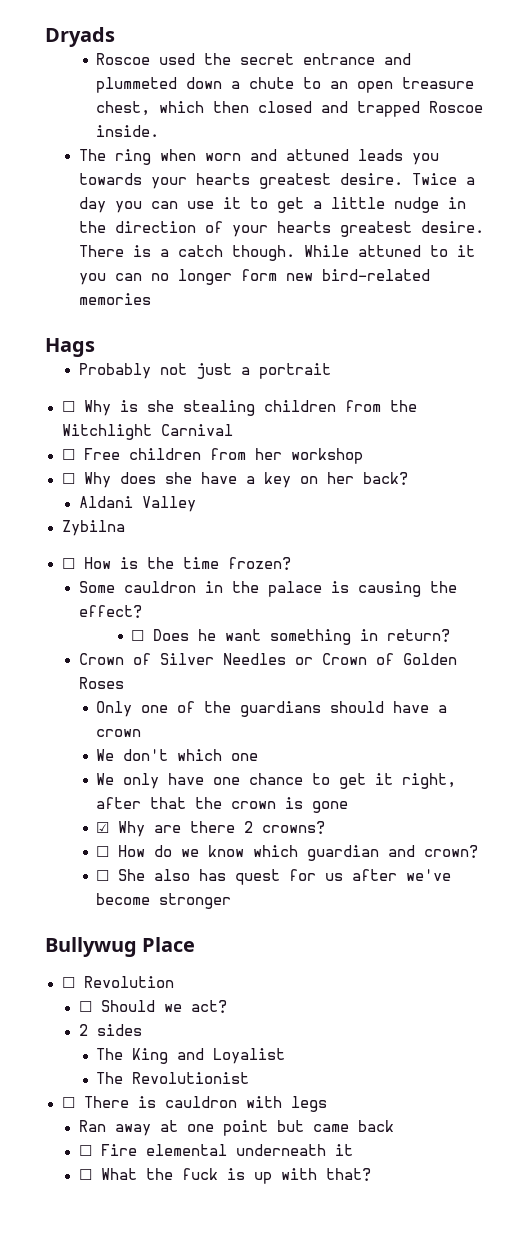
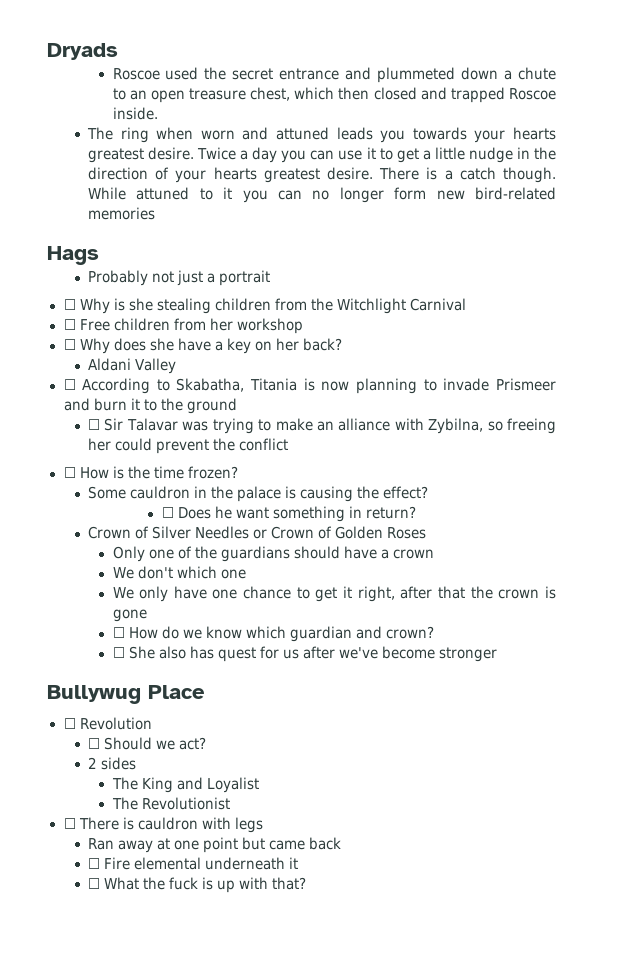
- Zybilna
+ ☐ According to Skabatha, Titania is now planning to invade Prismeer and burn it to the ground
+ ☐ Sir Talavar was trying to make an alliance with Zybilna, so freeing her could prevent the conflict
- ☑ Why are there 2 crowns?

